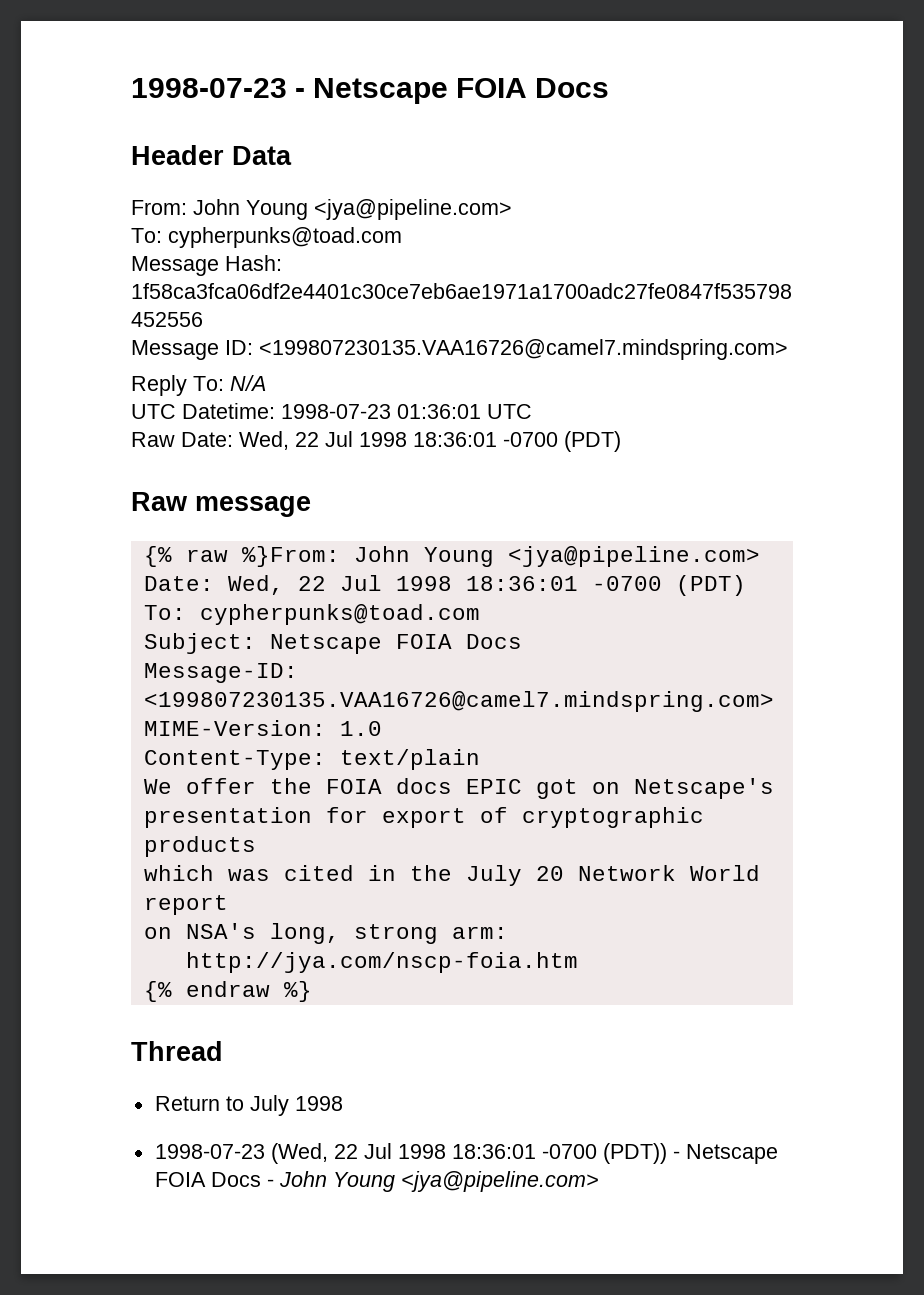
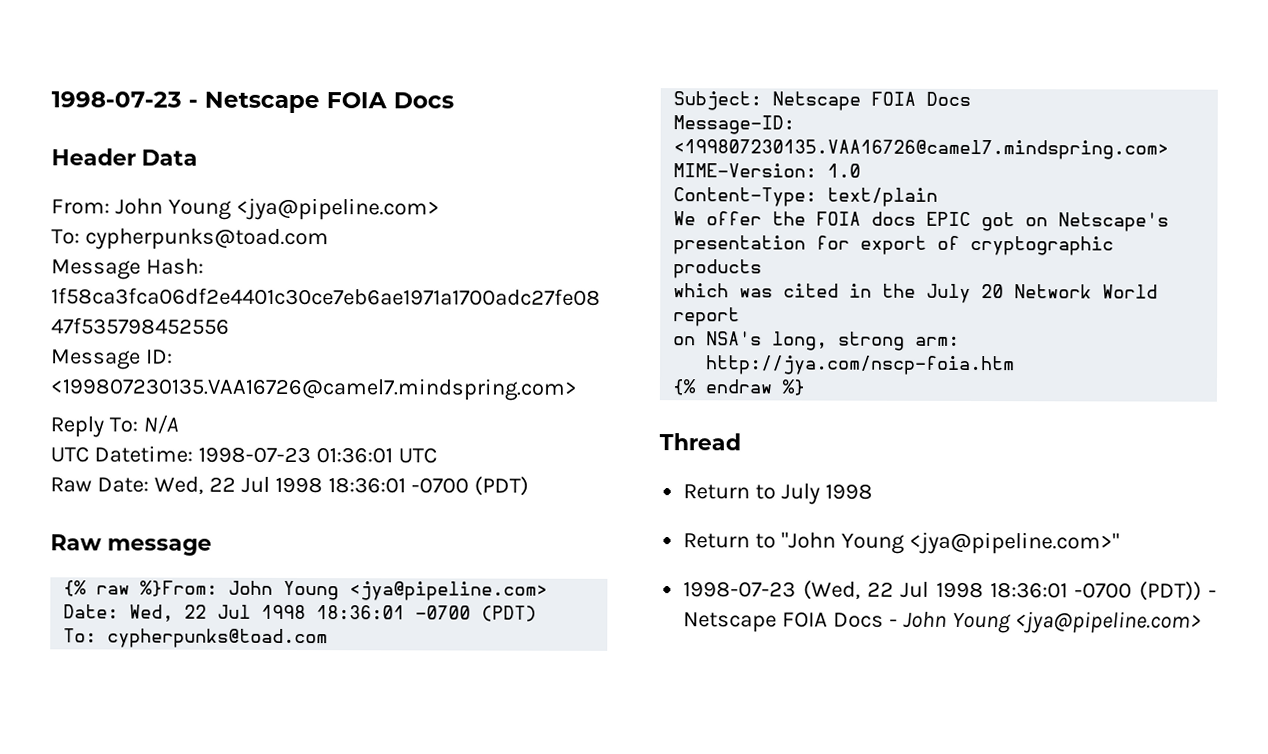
+ Return to "John Young <jya@pipeline.com>"

